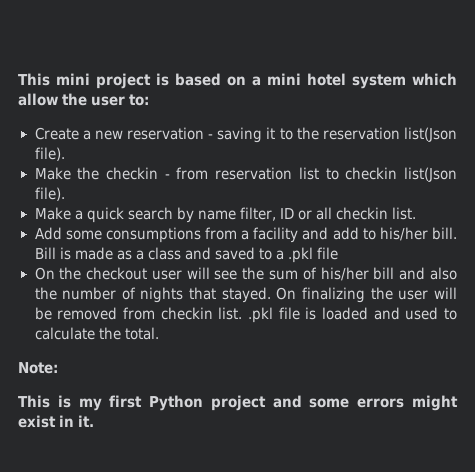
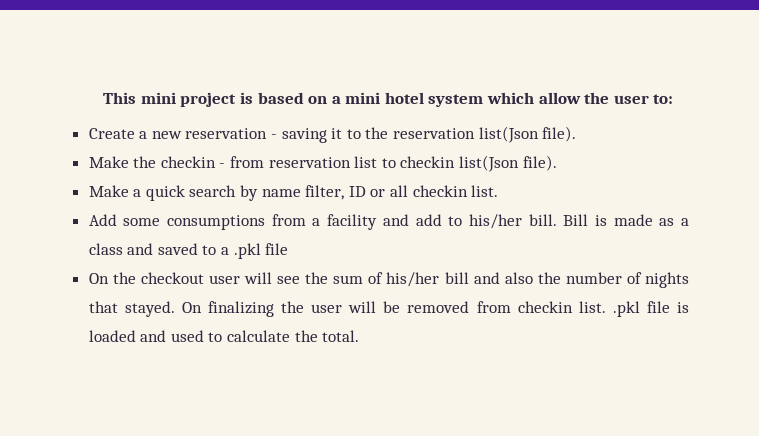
- Note:
- This is my first Python project and some errors might exist in it.

